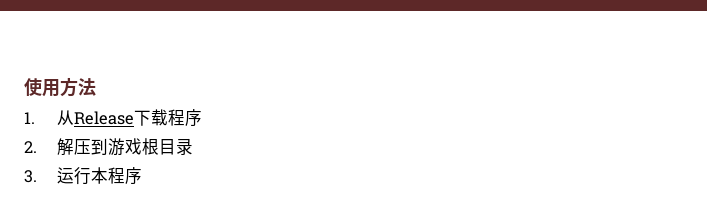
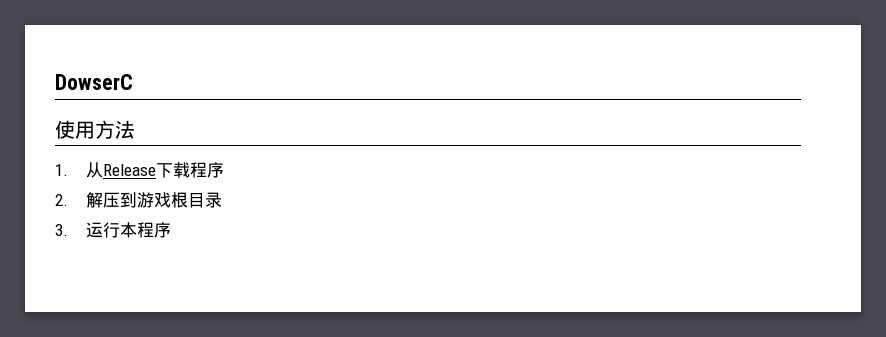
+ DowserC

